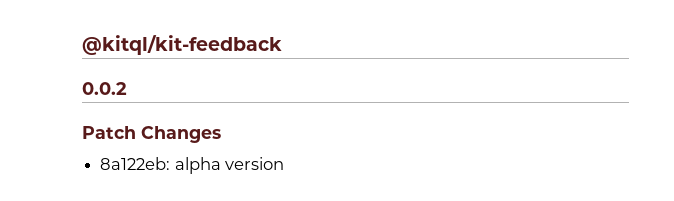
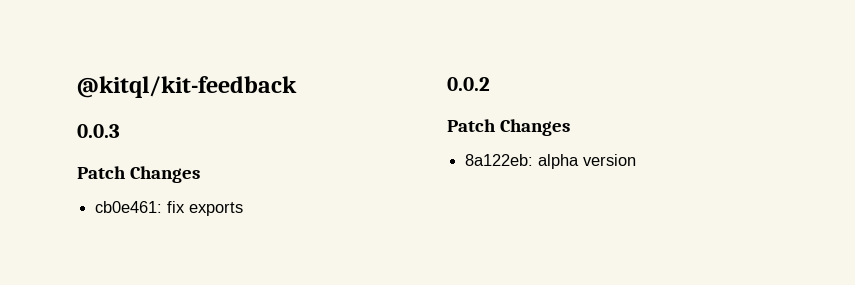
+ 0.0.3
+ Patch Changes
+ cb0e461: fix exports

